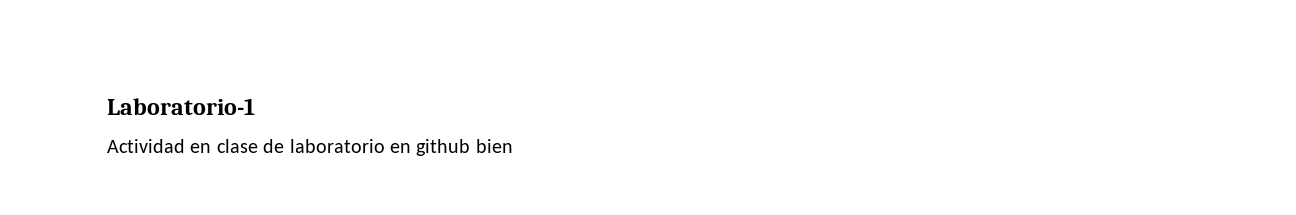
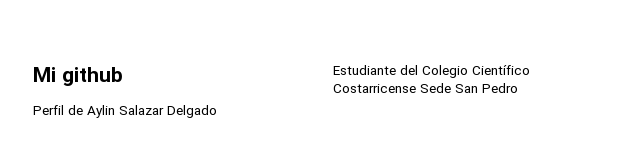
- Laboratorio-1
- Actividad en clase de laboratorio en github bien
+ Mi github
+ Perfil de Aylin Salazar Delgado
+ Estudiante del Colegio Científico Costarricense Sede San Pedro

